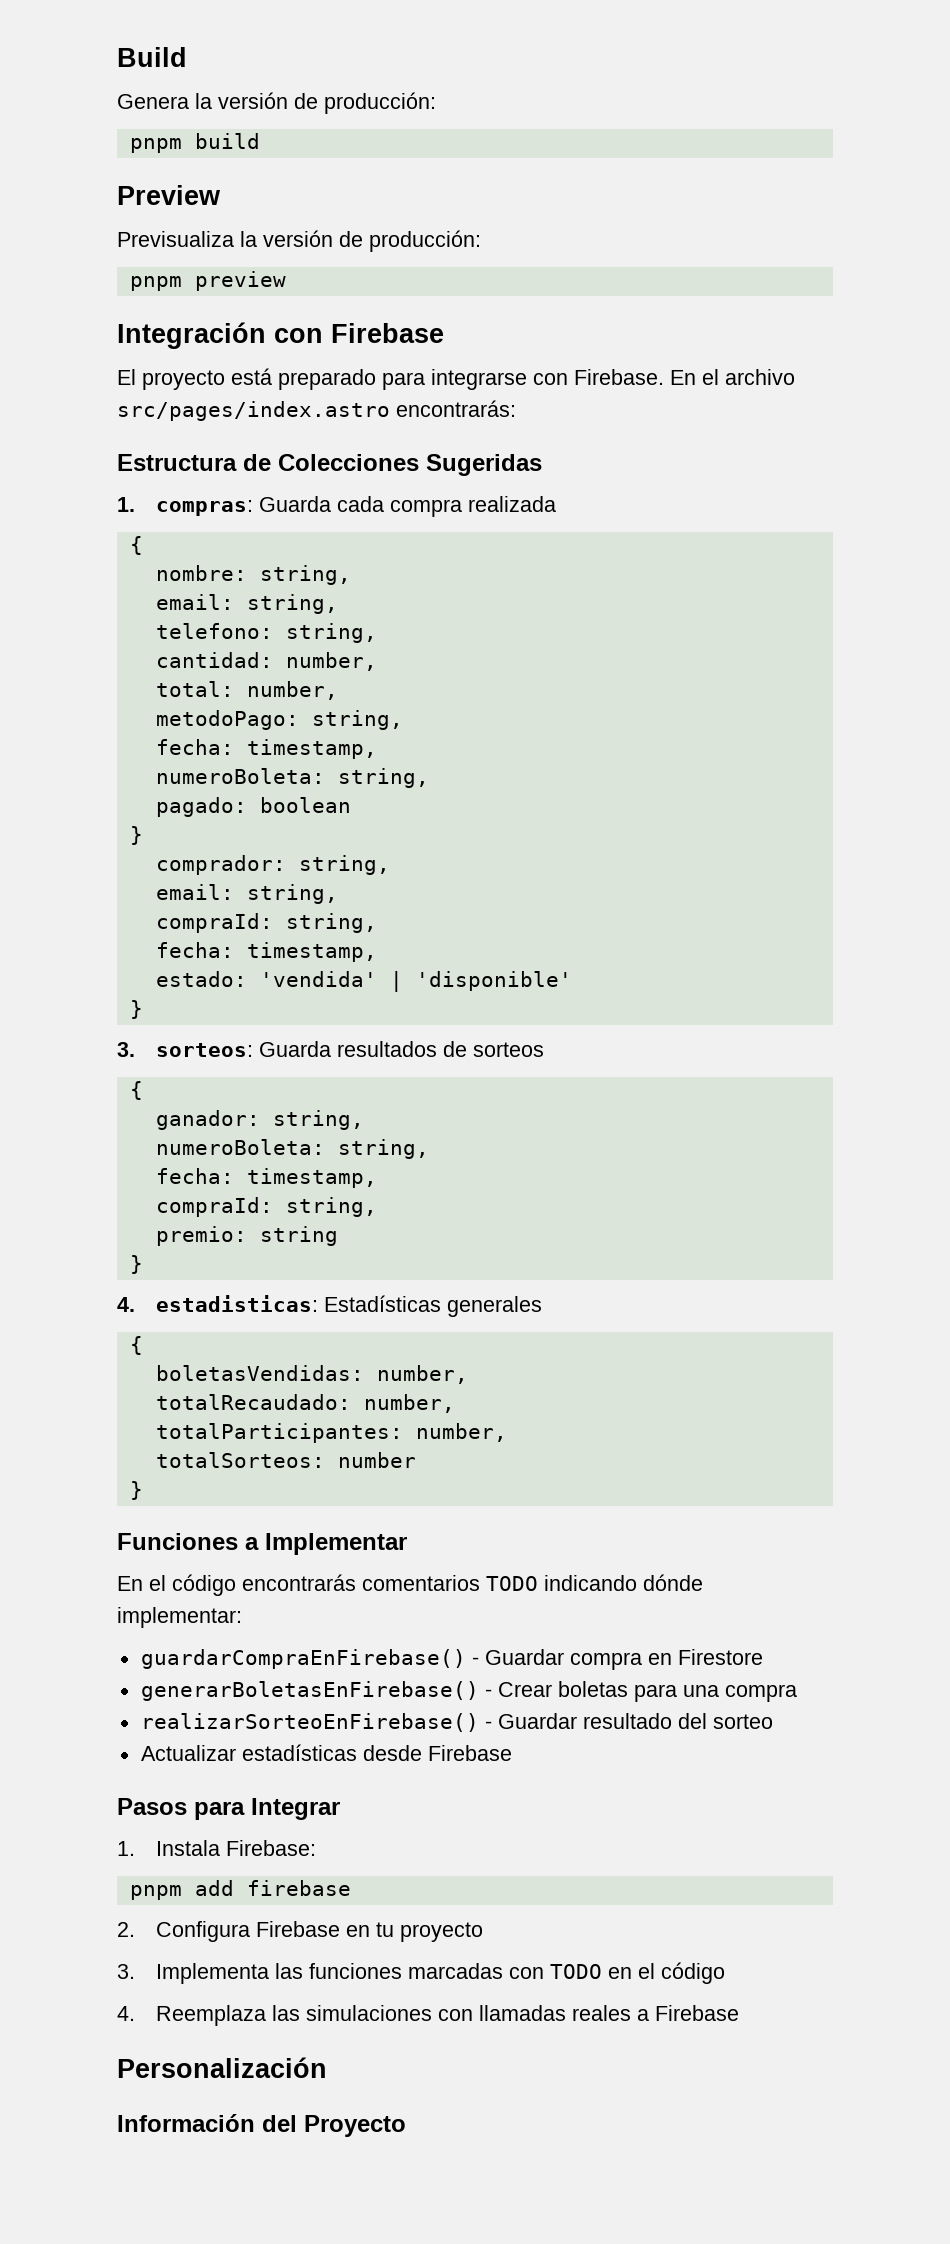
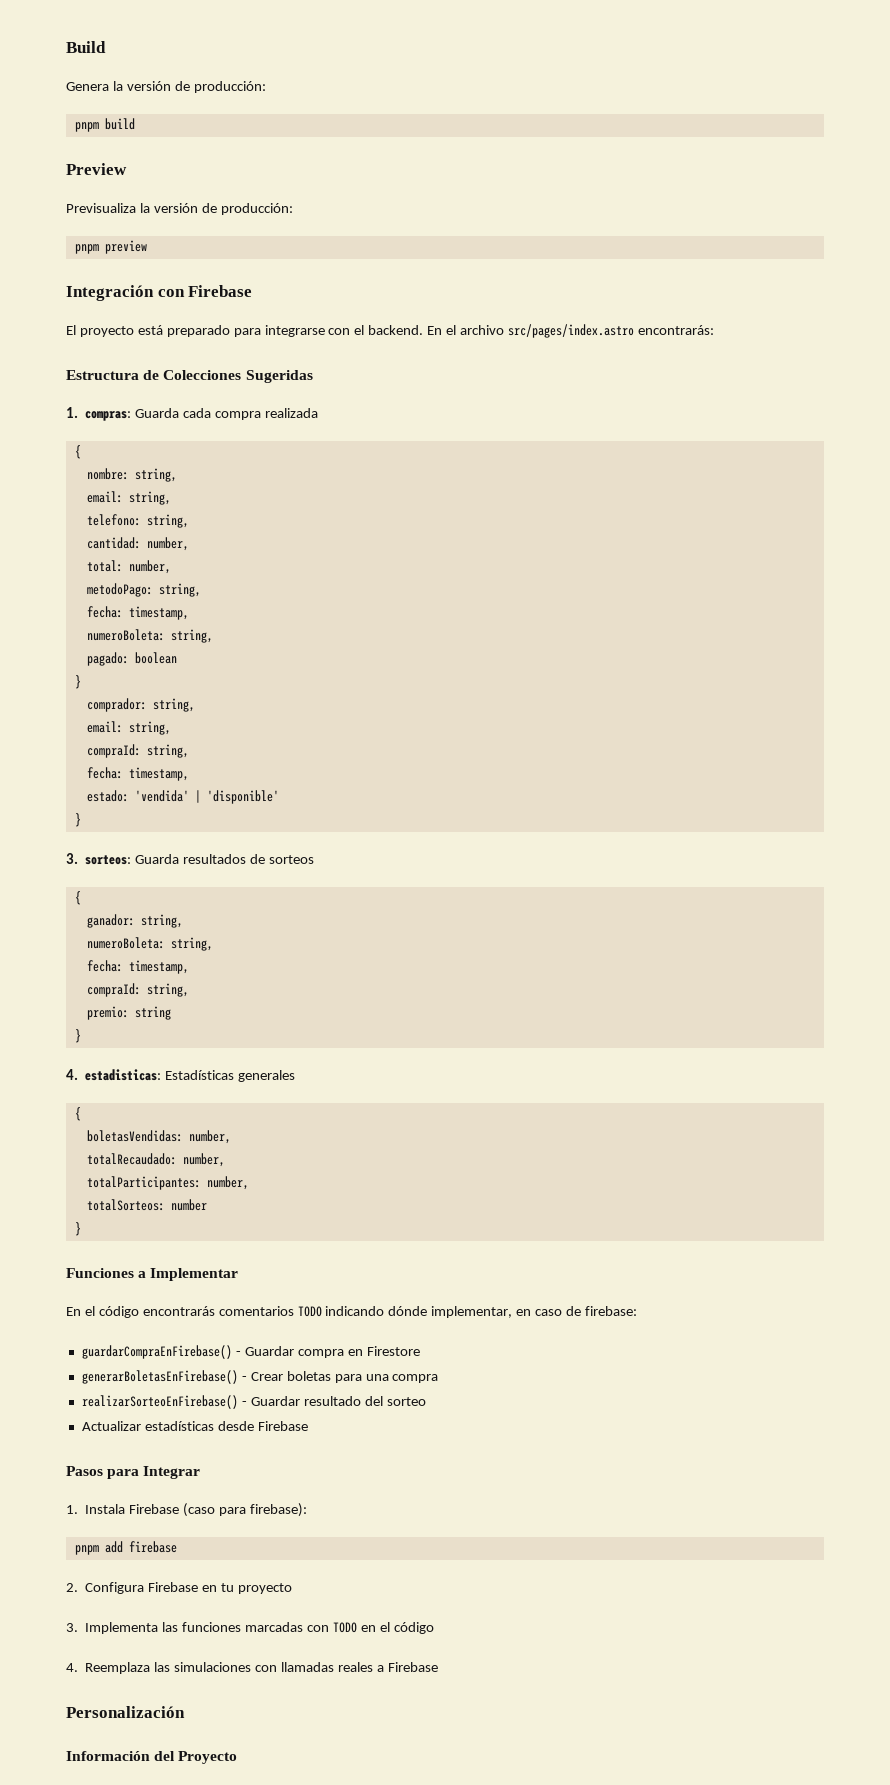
- El proyecto está preparado para integrarse con Firebase.
+ El proyecto está preparado para integrarse con el backend.
- En el código encontrarás comentarios TODO indicando dónde implementar:
+ En el código encontrarás comentarios TODO indicando dónde implementar, en caso de firebase:
- 1. Instala Firebase:
+ 1. Instala Firebase (caso para firebase):

